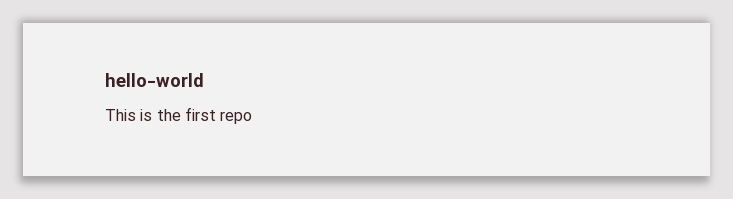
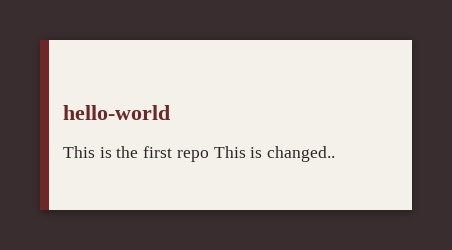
- This is the first repo
+ This is the first repo This is changed..

